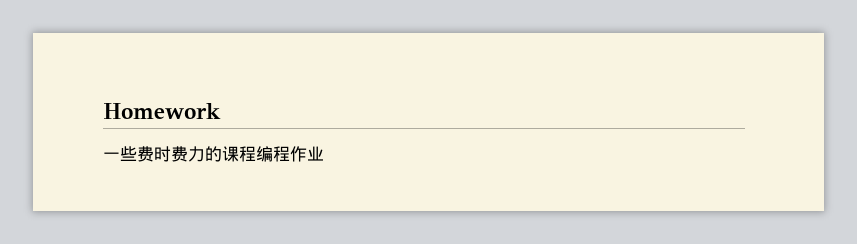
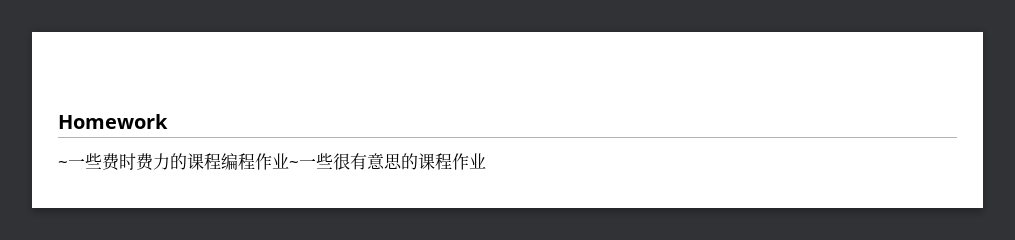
- 一些费时费力的课程编程作业
+ ~一些费时费力的课程编程作业~一些很有意思的课程作业

